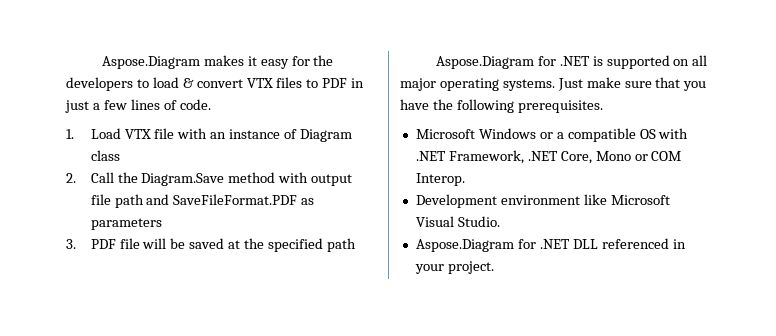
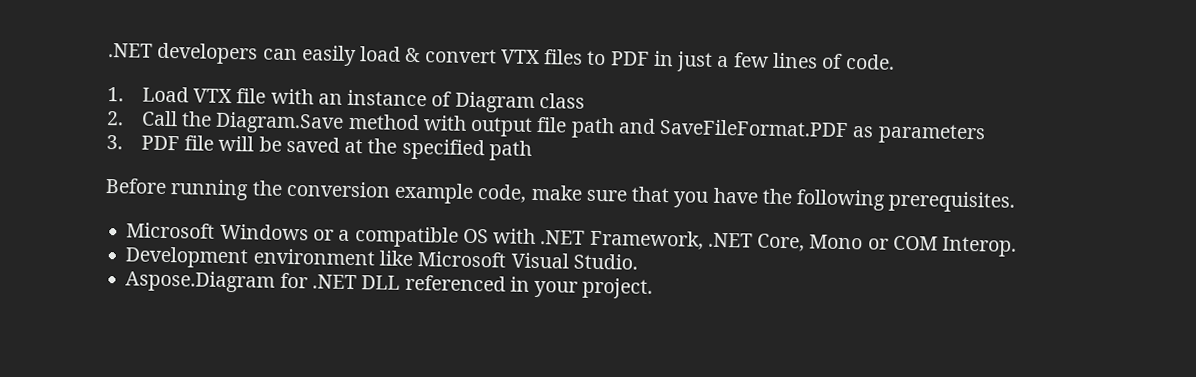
- Aspose.Diagram makes it easy for the developers to load & convert VTX files to PDF in just a few lines of code.
+ .NET developers can easily load & convert VTX files to PDF in just a few lines of code.
- Aspose.Diagram for .NET is supported on all major operating systems. Just make sure that you have the following prerequisites.
+ Before running the conversion example code, make sure that you have the following prerequisites.

